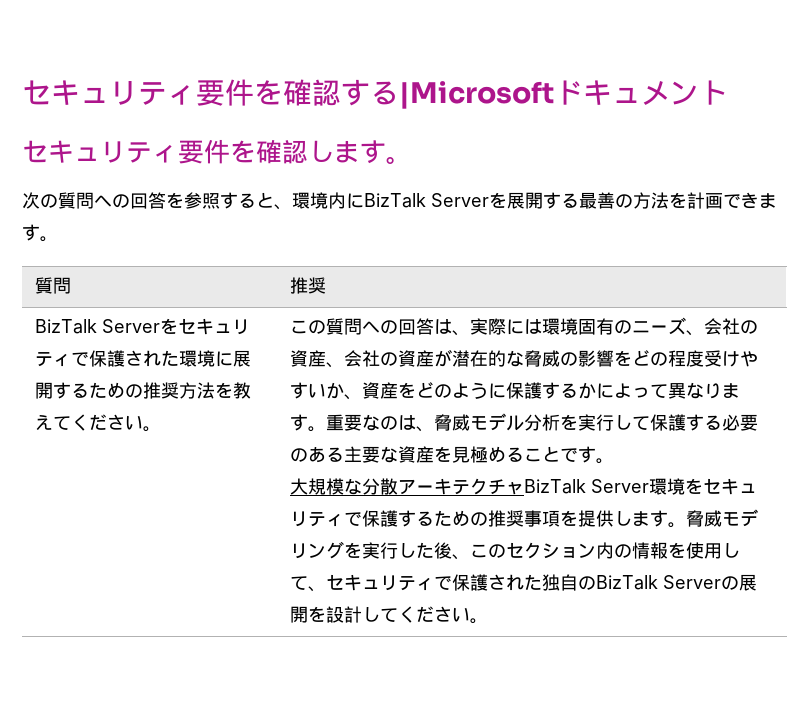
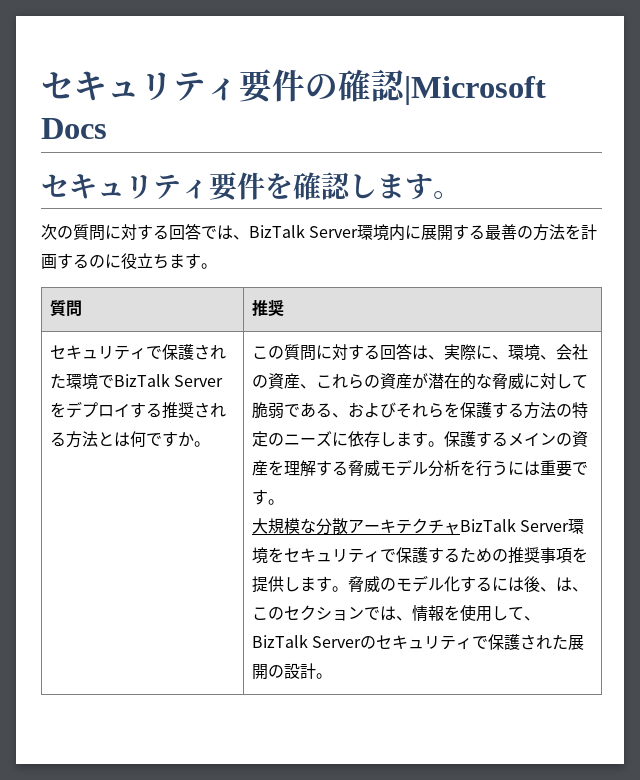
- セキュリティ要件を確認する|Microsoftドキュメント
+ セキュリティ要件の確認|Microsoft Docs
- 次の質問への回答を参照すると、環境内にBizTalk Serverを展開する最善の方法を計画できます。
+ 次の質問に対する回答では、BizTalk Server環境内に展開する最善の方法を計画するのに役立ちます。
- BizTalk Serverをセキュリティで保護された環境に展開するための推奨方法を教えてください。
+ セキュリティで保護された環境でBizTalk Serverをデプロイする推奨される方法とは何ですか。
- この質問への回答は、実際には環境固有のニーズ、会社の資産、会社の資産が潜在的な脅威の影響をどの程度受けやすいか、資産をどのように保護するかによって異なります。重要なのは、脅威モデル分析を実行して保護する必要のある主要な資産を見極めることです。
+ この質問に対する回答は、実際に、環境、会社の資産、これらの資産が潜在的な脅威に対して脆弱である、およびそれらを保護する方法の特定のニーズに依存します。保護するメインの資産を理解する脅威モデル分析を行うには重要です。
- 脅威モデリングを実行した後、このセクション内の情報を使用して、セキュリティで保護された独自のBizTalk Serverの展開を設計してください。
+ 脅威のモデル化するには後、は、このセクションでは、情報を使用して、BizTalk Serverのセキュリティで保護された展開の設計。

